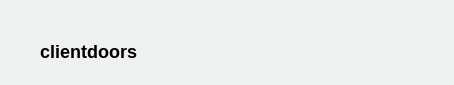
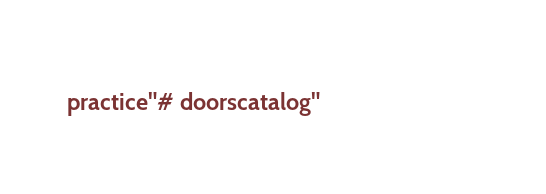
- clientdoors
+ practice"# doorscatalog"

